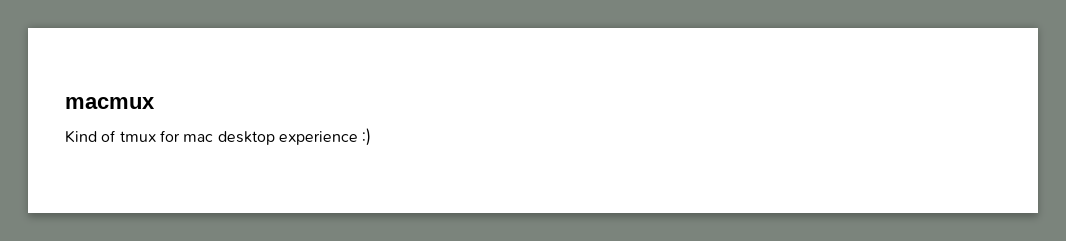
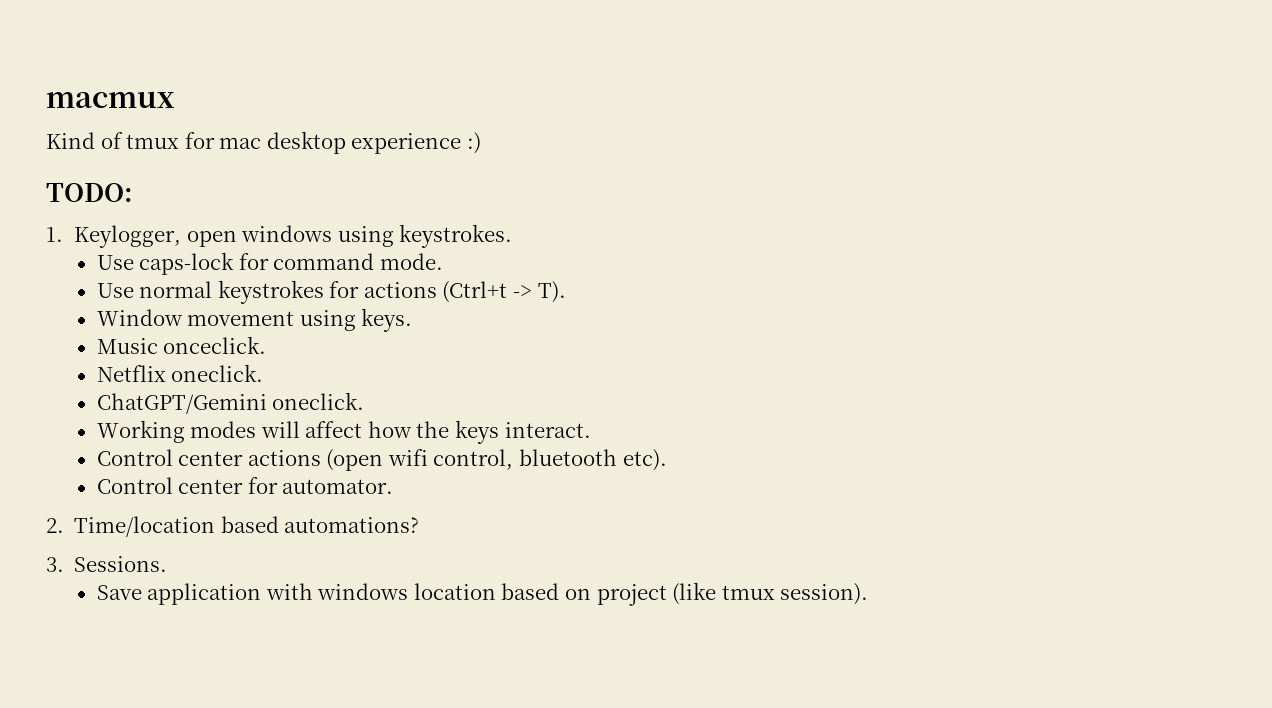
+ TODO:
+ 1. Keylogger, open windows using keystrokes.
+ Use caps-lock for command mode.
+ Use normal keystrokes for actions (Ctrl+t -> T).
+ Window movement using keys.
+ Music onceclick.
+ Netflix oneclick.
+ ChatGPT/Gemini oneclick.
+ Working modes will affect how the keys interact.
+ Control center actions (open wifi control, bluetooth etc).
+ Control center for automator.
+ 2. Time/location based automations?
+ 3. Sessions.
+ Save application with windows location based on project (like tmux session).

